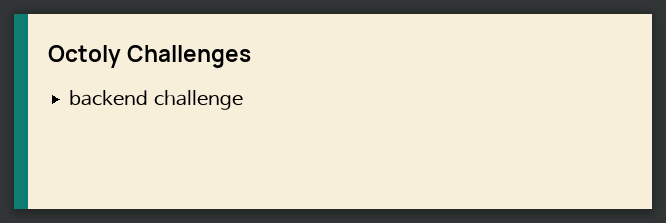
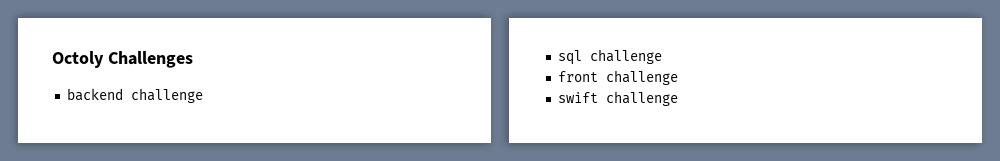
+ sql challenge
+ front challenge
+ swift challenge

